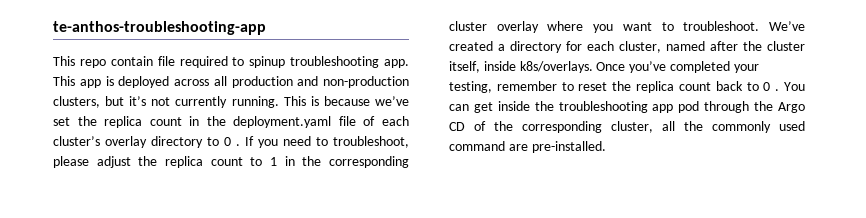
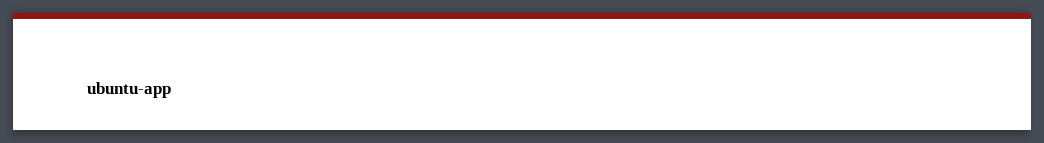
- te-anthos-troubleshooting-app
- This repo contain file required to spinup troubleshooting app. This app is deployed across all production and non-production clusters, but it’s not currently running. This is because we’ve set the replica count in the deployment.yaml file of each cluster’s overlay directory to 0 . If you need to troubleshoot, please adjust the replica count to 1 in the corresponding cluster overlay where you want to troubleshoot. We’ve created a directory for each cluster, named after the cluster itself, inside k8s/overlays. Once you’ve completed your testing, remember to reset the replica count back to 0 . You can get inside the troubleshooting app pod through the Argo CD of the corresponding cluster, all the commonly used command are pre-installed.
+ ubuntu-app

